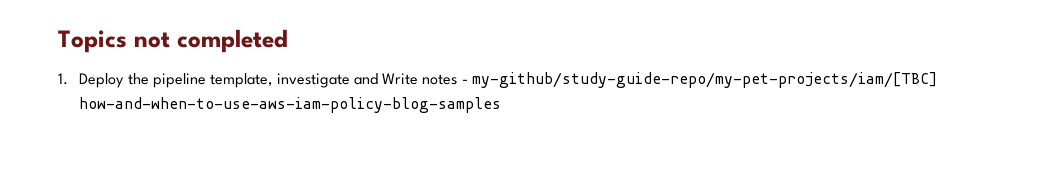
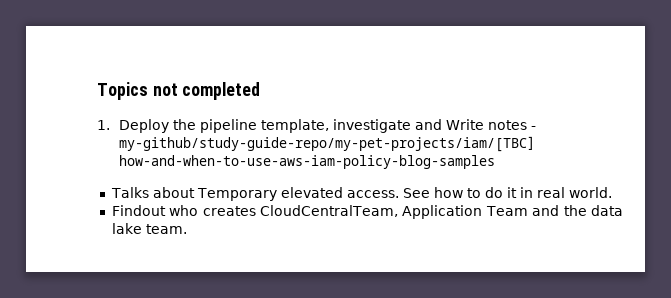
+ Talks about Temporary elevated access. See how to do it in real world.
+ Findout who creates CloudCentralTeam, Application Team and the data lake team.

